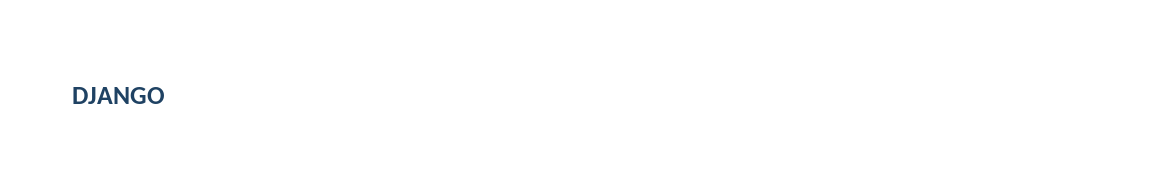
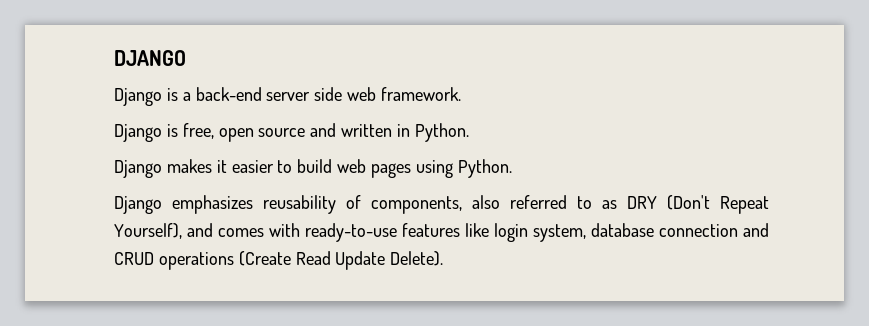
+ Django is a back-end server side web framework.
+ Django is free, open source and written in Python.
+ Django makes it easier to build web pages using Python.
+ Django emphasizes reusability of components, also referred to as DRY (Don't Repeat Yourself), and comes with ready-to-use features like login system, database connection and CRUD operations (Create Read Update Delete).

